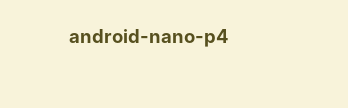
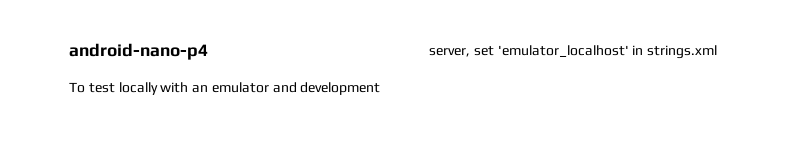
+ To test locally with an emulator and development server, set 'emulator_localhost' in strings.xml

